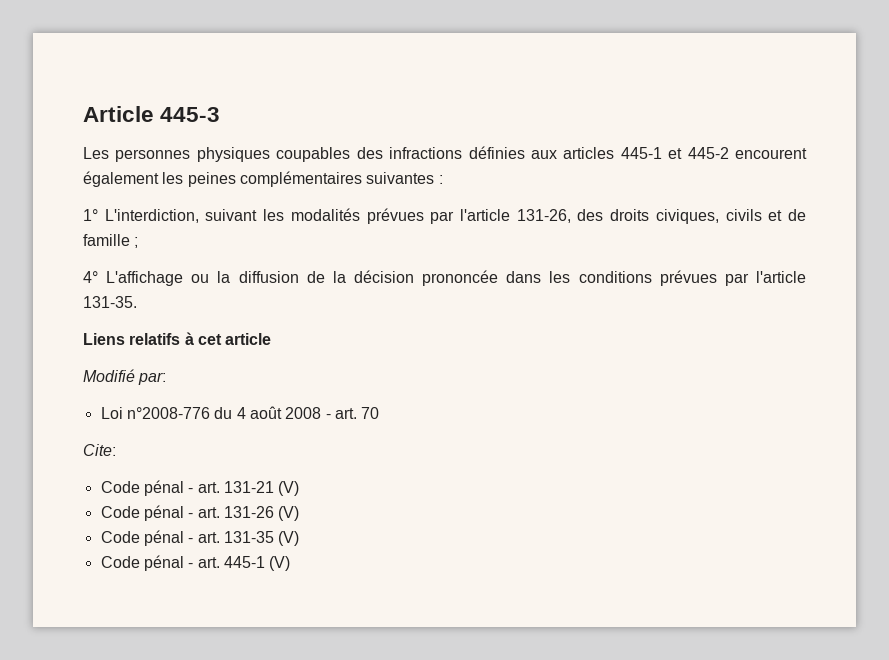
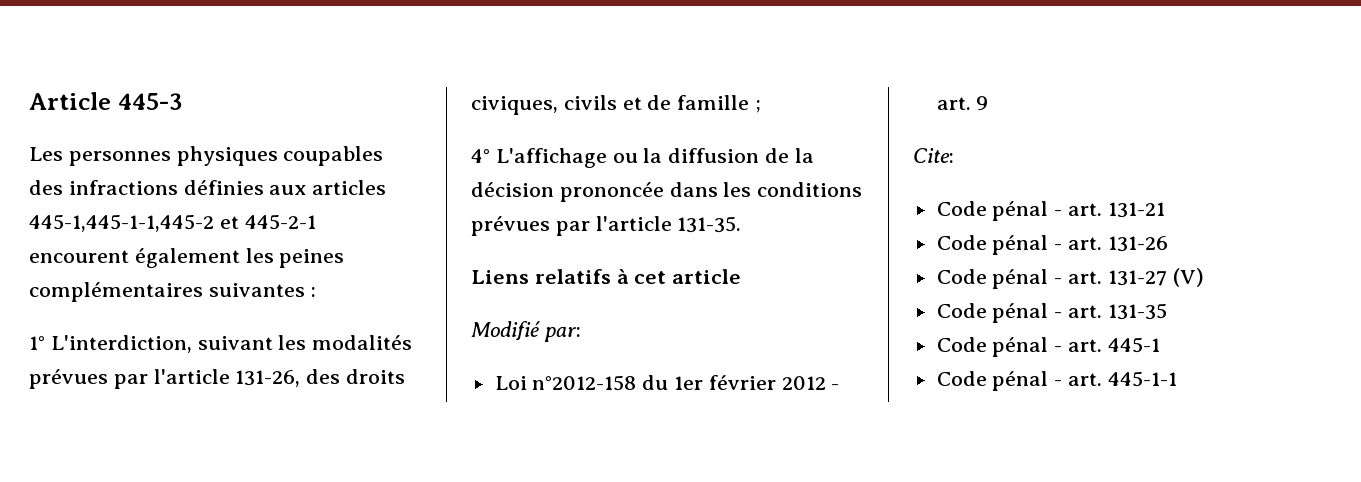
- Les personnes physiques coupables des infractions définies aux articles 445-1 et 445-2 encourent également les peines complémentaires suivantes :
+ Les personnes physiques coupables des infractions définies aux articles 445-1,445-1-1,445-2 et 445-2-1 encourent également les peines complémentaires suivantes :
- Loi n°2008-776 du 4 août 2008 - art. 70
+ Loi n°2012-158 du 1er février 2012 - art. 9
- Code pénal - art. 131-21 (V)
+ Code pénal - art. 131-21
- Code pénal - art. 131-26 (V)
+ Code pénal - art. 131-26
+ Code pénal - art. 131-27 (V)
- Code pénal - art. 131-35 (V)
+ Code pénal - art. 131-35
- Code pénal - art. 445-1 (V)
+ Code pénal - art. 445-1
+ Code pénal - art. 445-1-1

